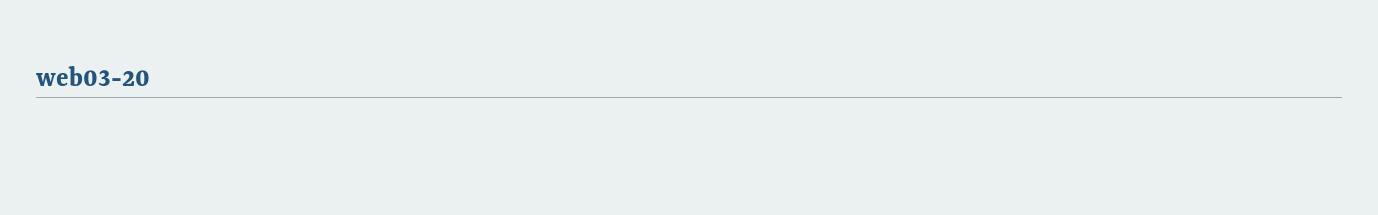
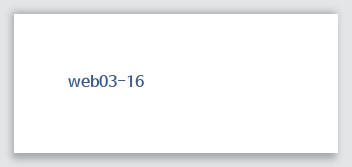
- web03-20
+ web03-16

